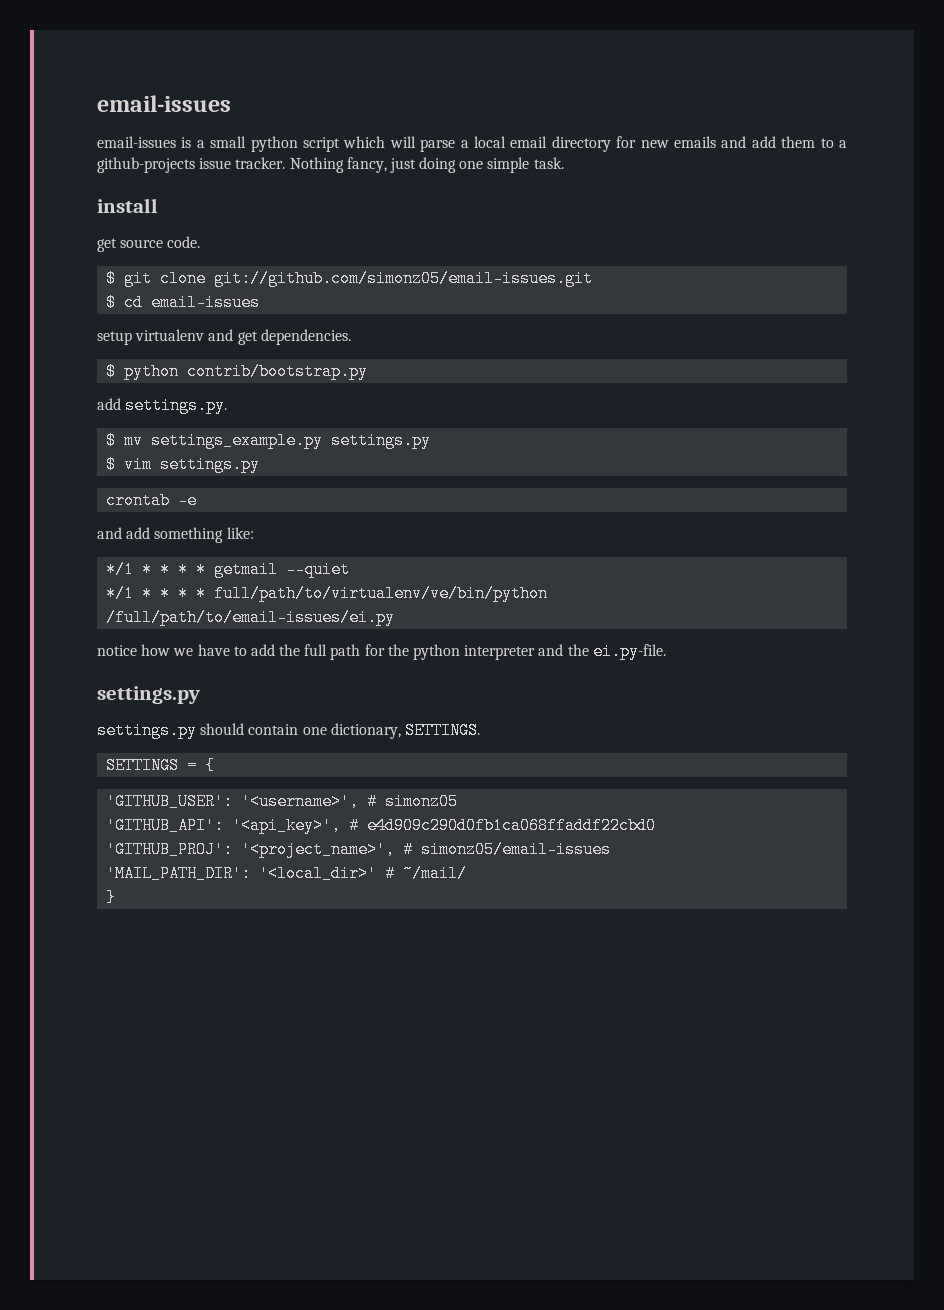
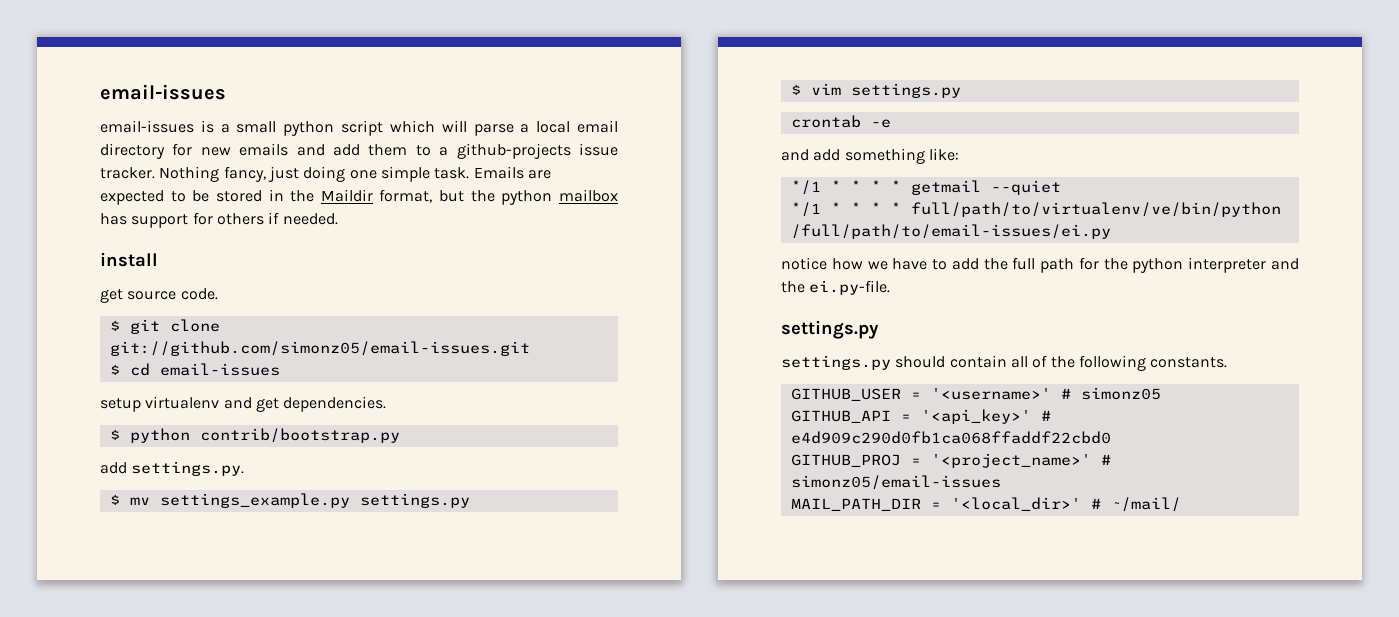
+ Emails are expected to be stored in the Maildir format, but the python mailbox has support for others if needed.
- settings.py should contain one dictionary, SETTINGS.
- SETTINGS = {
- 'GITHUB_USER': '<username>', # simonz05
+ settings.py should contain all of the following constants.
+ GITHUB_USER = '<username>' # simonz05
- 'GITHUB_API': '<api_key>', # e4d909c290d0fb1ca068ffaddf22cbd0
+ GITHUB_API = '<api_key>' # e4d909c290d0fb1ca068ffaddf22cbd0
- 'GITHUB_PROJ': '<project_name>', # simonz05/email-issues
+ GITHUB_PROJ = '<project_name>' # simonz05/email-issues
- 'MAIL_PATH_DIR': '<local_dir>' # ~/mail/
+ MAIL_PATH_DIR = '<local_dir>' # ~/mail/
- }

